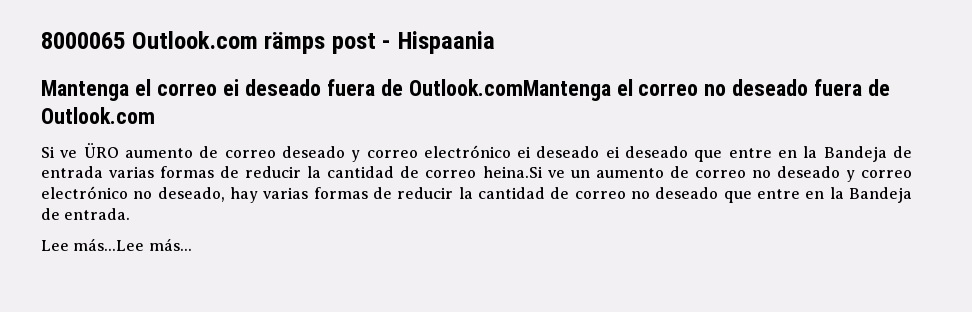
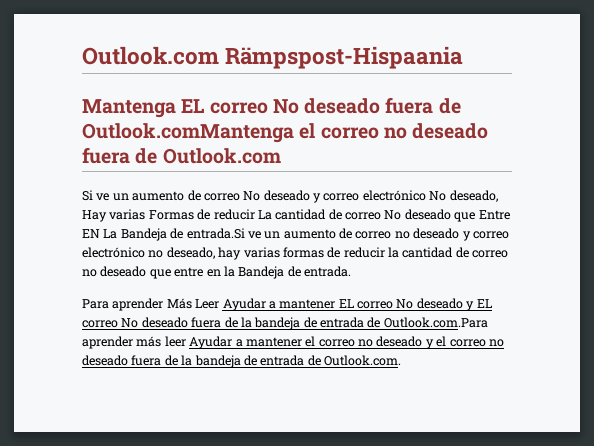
- 8000065 Outlook.com rämps post - Hispaania
- Mantenga el correo ei deseado fuera de Outlook.comMantenga el correo no deseado fuera de Outlook.com
+ Outlook.com Rämpspost-Hispaania
+ Mantenga EL correo No deseado fuera de Outlook.comMantenga el correo no deseado fuera de Outlook.com
- Si ve ÜRO aumento de correo deseado y correo electrónico ei deseado ei deseado que entre en la Bandeja de entrada varias formas de reducir la cantidad de correo heina.Si ve un aumento de correo no deseado y correo electrónico no deseado, hay varias formas de reducir la cantidad de correo no deseado que entre en la Bandeja de entrada.
+ Si ve un aumento de correo No deseado y correo electrónico No deseado, Hay varias Formas de reducir La cantidad de correo No deseado que Entre EN La Bandeja de entrada.Si ve un aumento de correo no deseado y correo electrónico no deseado, hay varias formas de reducir la cantidad de correo no deseado que entre en la Bandeja de entrada.
- Lee más...Lee más...
+ Para aprender Más Leer Ayudar a mantener EL correo No deseado y EL correo No deseado fuera de la bandeja de entrada de Outlook.com.Para aprender más leer Ayudar a mantener el correo no deseado y el correo no deseado fuera de la bandeja de entrada de Outlook.com.

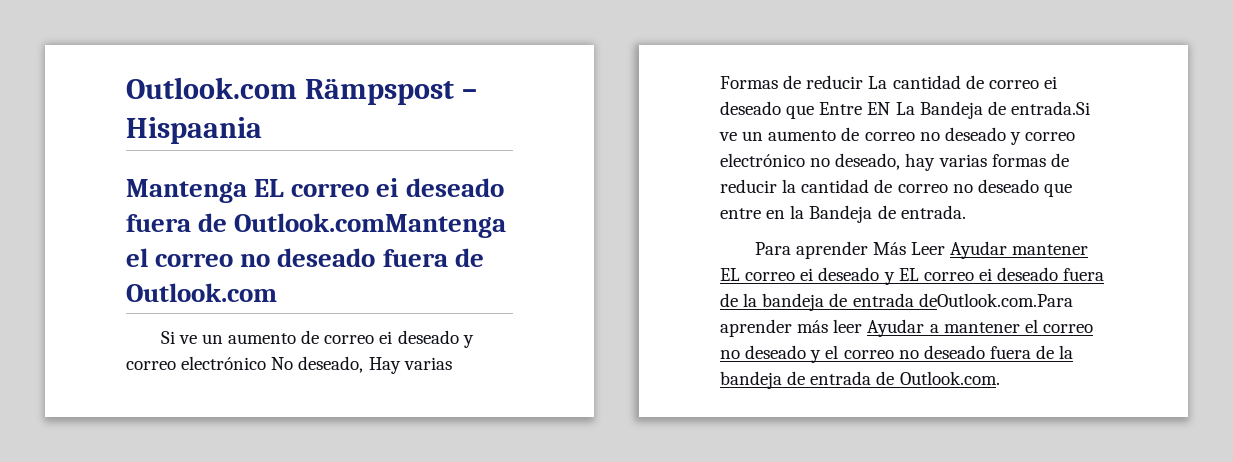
- Outlook.com Rämpspost-Hispaania
+ Outlook.com Rämpspost – Hispaania
- Mantenga EL correo No deseado fuera de Outlook.comMantenga el correo no deseado fuera de Outlook.com
+ Mantenga EL correo ei deseado fuera de Outlook.comMantenga el correo no deseado fuera de Outlook.com
- Si ve un aumento de correo No deseado y correo electrónico No deseado, Hay varias Formas de reducir La cantidad de correo No deseado que Entre EN La Bandeja de entrada.Si ve un aumento de correo no deseado y correo electrónico no deseado, hay varias formas de reducir la cantidad de correo no deseado que entre en la Bandeja de entrada.
+ Si ve un aumento de correo ei deseado y correo electrónico No deseado, Hay varias Formas de reducir La cantidad de correo ei deseado que Entre EN La Bandeja de entrada.Si ve un aumento de correo no deseado y correo electrónico no deseado, hay varias formas de reducir la cantidad de correo no deseado que entre en la Bandeja de entrada.
- Para aprender Más Leer Ayudar a mantener EL correo No deseado y EL correo No deseado fuera de la bandeja de entrada de Outlook.com.Para aprender más leer Ayudar a mantener el correo no deseado y el correo no deseado fuera de la bandeja de entrada de Outlook.com.
+ Para aprender Más Leer Ayudar mantener EL correo ei deseado y EL correo ei deseado fuera de la bandeja de entrada deOutlook.com.Para aprender más leer Ayudar a mantener el correo no deseado y el correo no deseado fuera de la bandeja de entrada de Outlook.com.

